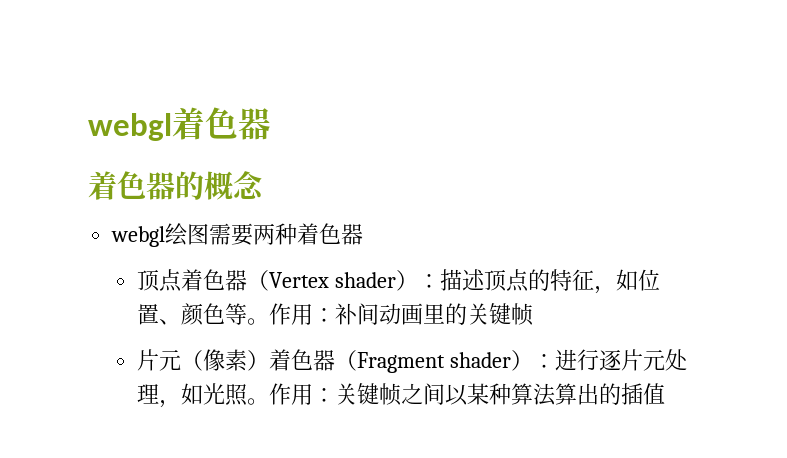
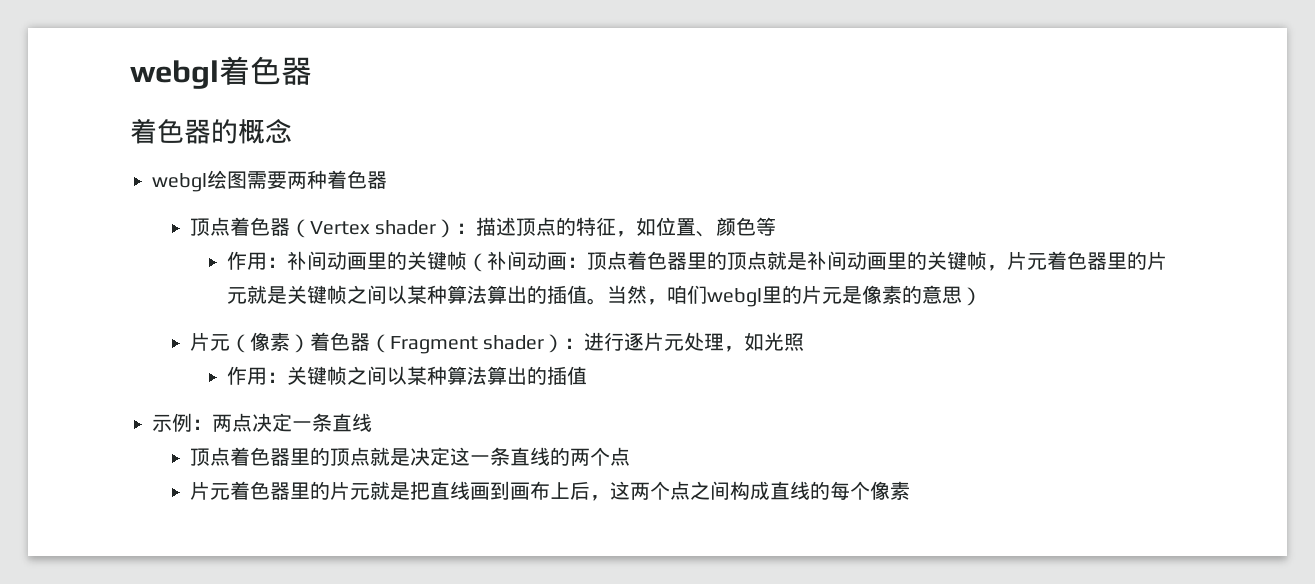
- 顶点着色器（Vertex shader）：描述顶点的特征，如位置、颜色等。作用：补间动画里的关键帧
+ 顶点着色器（Vertex shader）：描述顶点的特征，如位置、颜色等
+ 作用：补间动画里的关键帧（补间动画：顶点着色器里的顶点就是补间动画里的关键帧，片元着色器里的片元就是关键帧之间以某种算法算出的插值。当然，咱们webgl里的片元是像素的意思）
- 片元（像素）着色器（Fragment shader）：进行逐片元处理，如光照。作用：关键帧之间以某种算法算出的插值
+ 片元（像素）着色器（Fragment shader）：进行逐片元处理，如光照
+ 作用：关键帧之间以某种算法算出的插值
+ 示例：两点决定一条直线
+ 顶点着色器里的顶点就是决定这一条直线的两个点
+ 片元着色器里的片元就是把直线画到画布上后，这两个点之间构成直线的每个像素

